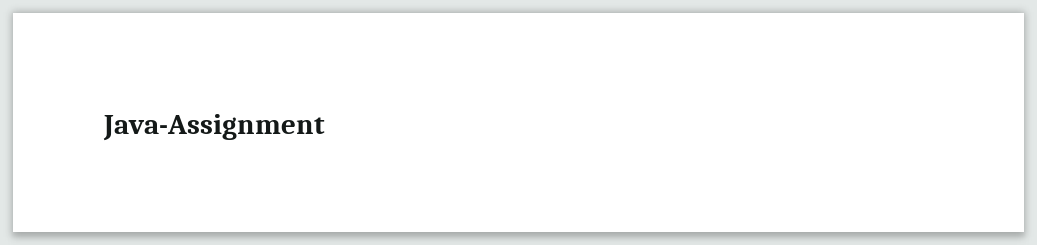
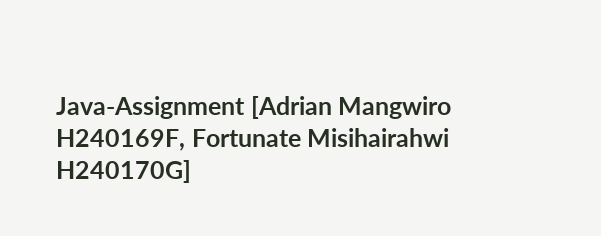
- Java-Assignment
+ Java-Assignment [Adrian Mangwiro H240169F, Fortunate Misihairahwi H240170G]

